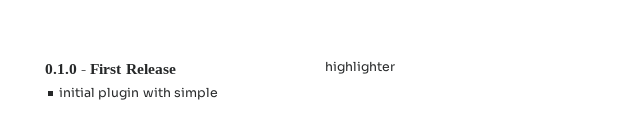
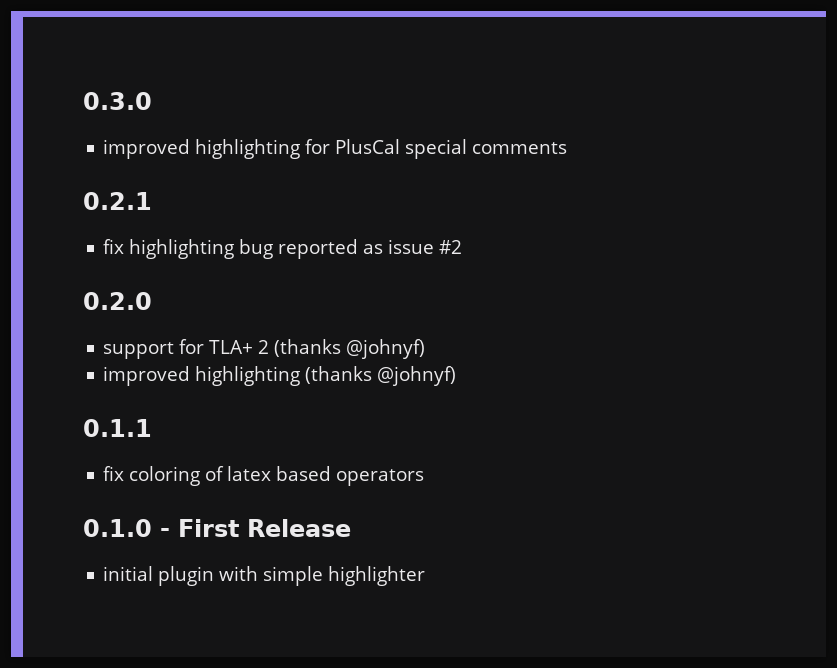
+ 0.3.0
+ improved highlighting for PlusCal special comments
+ 0.2.1
+ fix highlighting bug reported as issue #2
+ 0.2.0
+ support for TLA+ 2 (thanks @johnyf)
+ improved highlighting (thanks @johnyf)
+ 0.1.1
+ fix coloring of latex based operators

